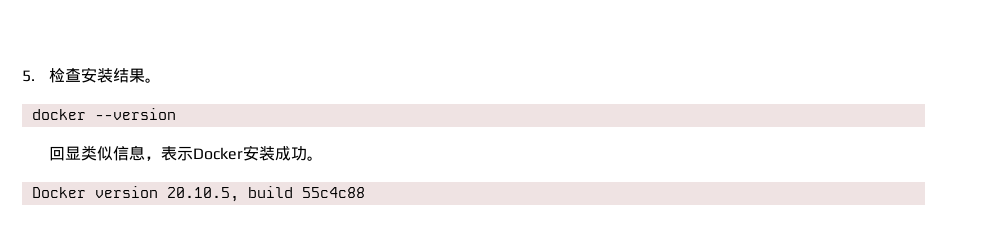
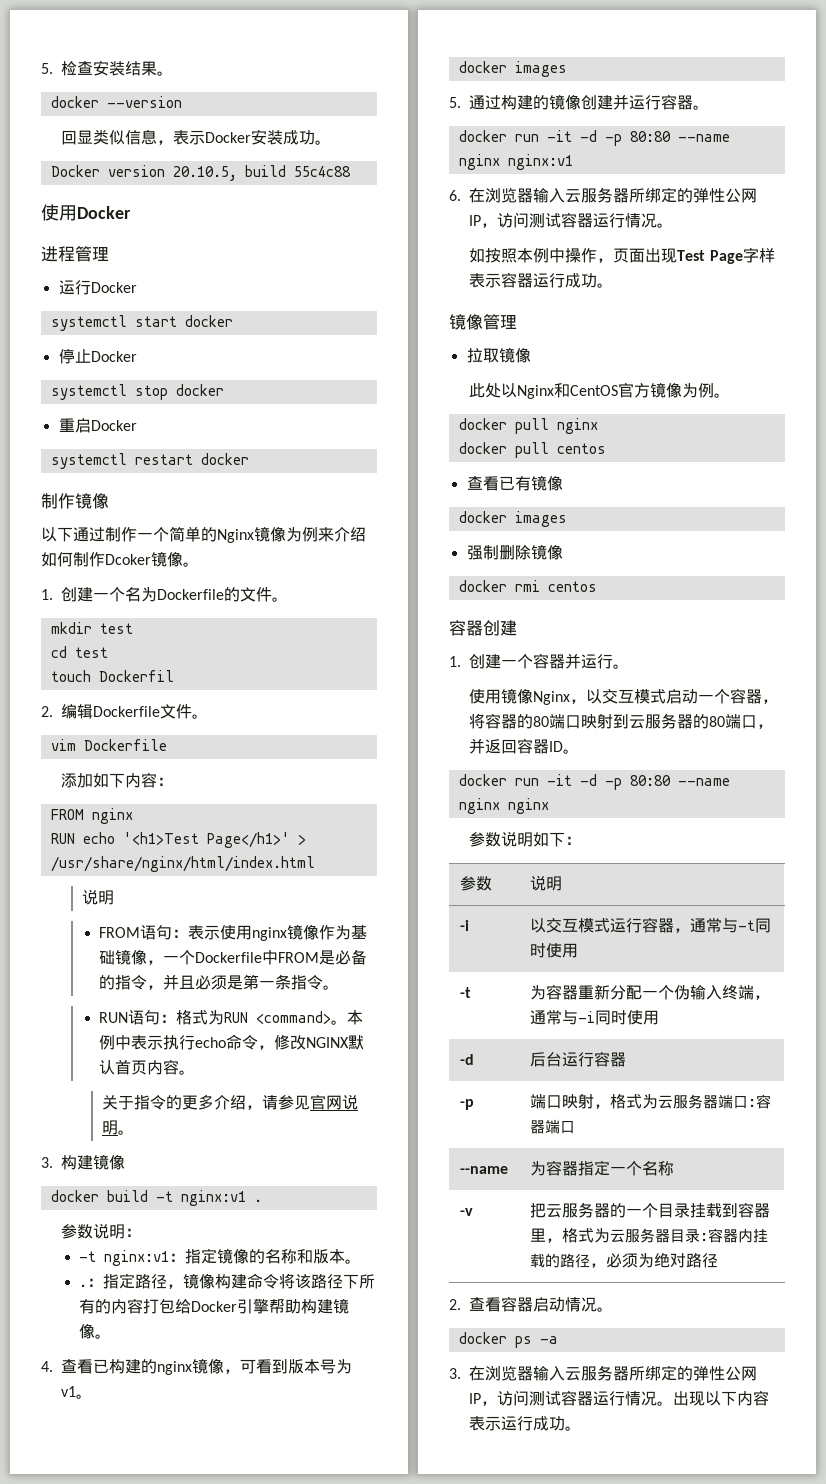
+ 使用Docker
+ 进程管理
+ 运行Docker
+ systemctl start docker
+ 停止Docker
+ systemctl stop docker
+ 重启Docker
+ systemctl restart docker
+ 制作镜像
+ 以下通过制作一个简单的Nginx镜像为例来介绍如何制作Dcoker镜像。
+ 1.创建一个名为Dockerfile的文件。
+ mkdir test
+ cd test
+ touch Dockerfil
+ 2.编辑Dockerfile文件。
+ vim Dockerfile
+ 添加如下内容：
+ FROM nginx
+ RUN echo '<h1>Test Page</h1>' > /usr/share/nginx/html/index.html
+ 说明
+ FROM语句：表示使用nginx镜像作为基础镜像，一个Dockerfile中FROM是必备的指令，并且必须是第一条指令。
+ RUN语句：格式为RUN <command>。本例中表示执行echo命令，修改NGINX默认首页内容。
+ 关于指令的更多介绍，请参见官网说明。
+ 3.构建镜像
+ docker build -t nginx:v1 .
+ 参数说明：
+ -t nginx:v1：指定镜像的名称和版本。
+ .：指定路径，镜像构建命令将该路径下所有的内容打包给Docker引擎帮助构建镜像。
+ 4.查看已构建的nginx镜像，可看到版本号为v1。
+ docker images
+ 5.通过构建的镜像创建并运行容器。
+ docker run -it -d -p 80:80 --name nginx nginx:v1
+ 6.在浏览器输入云服务器所绑定的弹性公网IP，访问测试容器运行情况。
+ 如按照本例中操作，页面出现Test Page字样表示容器运行成功。
+ 镜像管理
+ 拉取镜像
+ 此处以Nginx和CentOS官方镜像为例。
+ docker pull nginx
+ docker pull centos
+ 查看已有镜像
+ docker images
+ 强制删除镜像
+ docker rmi centos
+ 容器创建
+ 1.创建一个容器并运行。
+ 使用镜像Nginx，以交互模式启动一个容器，将容器的80端口映射到云服务器的80端口，并返回容器ID。
+ docker run -it -d -p 80:80 --name nginx nginx
+ 参数说明如下：
+ 参数 | 说明
+ -i | 以交互模式运行容器，通常与-t同时使用
+ -t | 为容器重新分配一个伪输入终端，通常与-i同时使用
+ -d | 后台运行容器
+ -p | 端口映射，格式为云服务器端口:容器端口
+ --name | 为容器指定一个名称
+ -v | 把云服务器的一个目录挂载到容器里，格式为云服务器目录:容器内挂载的路径，必须为绝对路径
+ 2.查看容器启动情况。
+ docker ps -a
+ 3.在浏览器输入云服务器所绑定的弹性公网IP，访问测试容器运行情况。出现以下内容表示运行成功。

